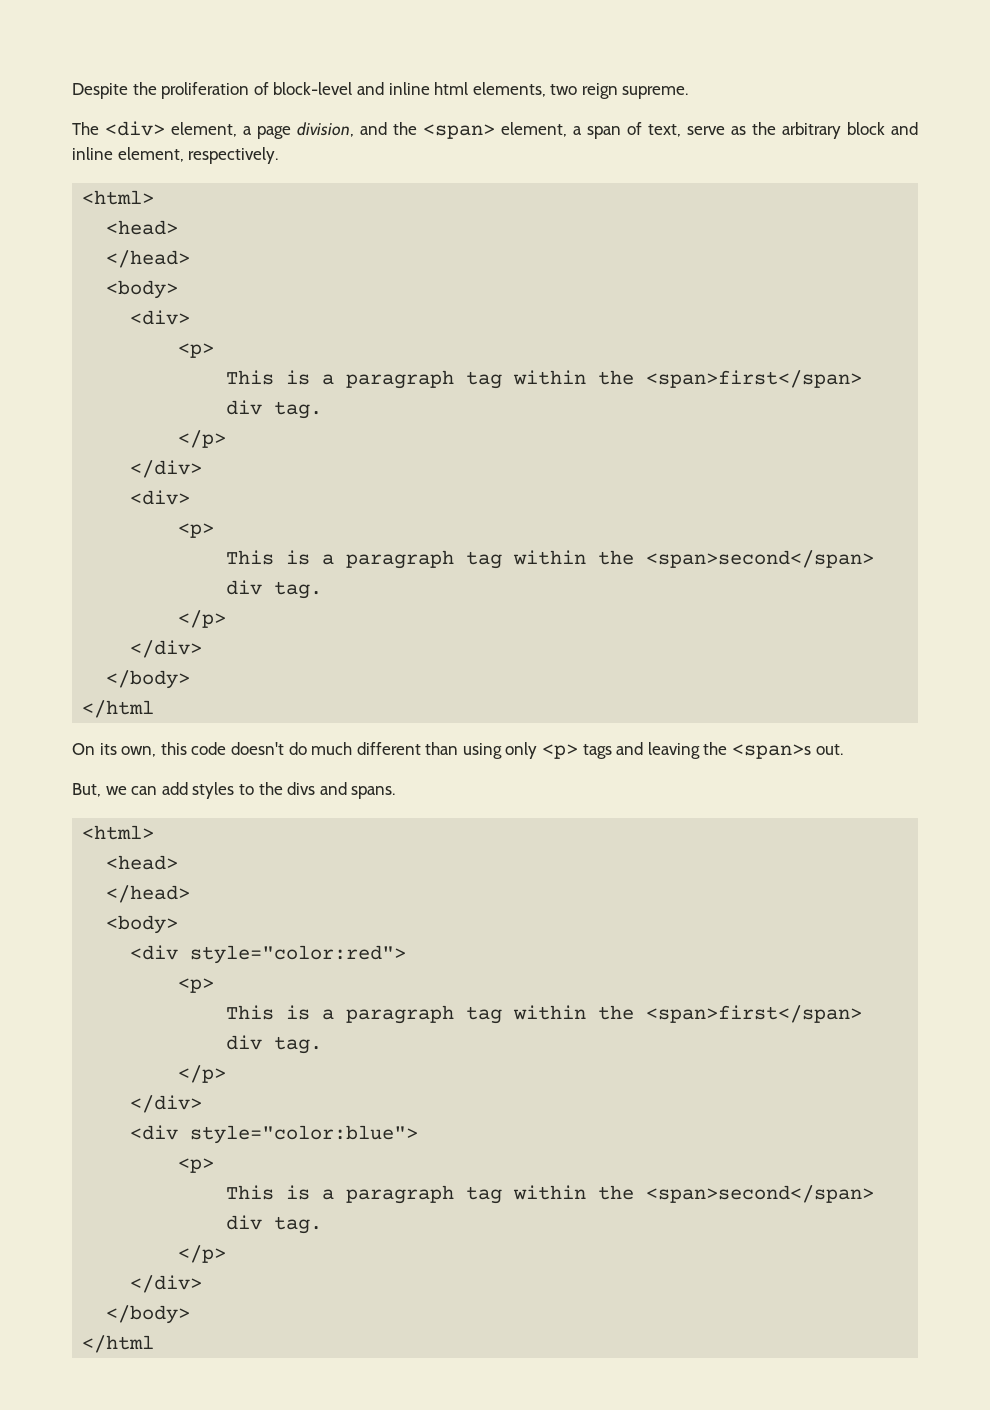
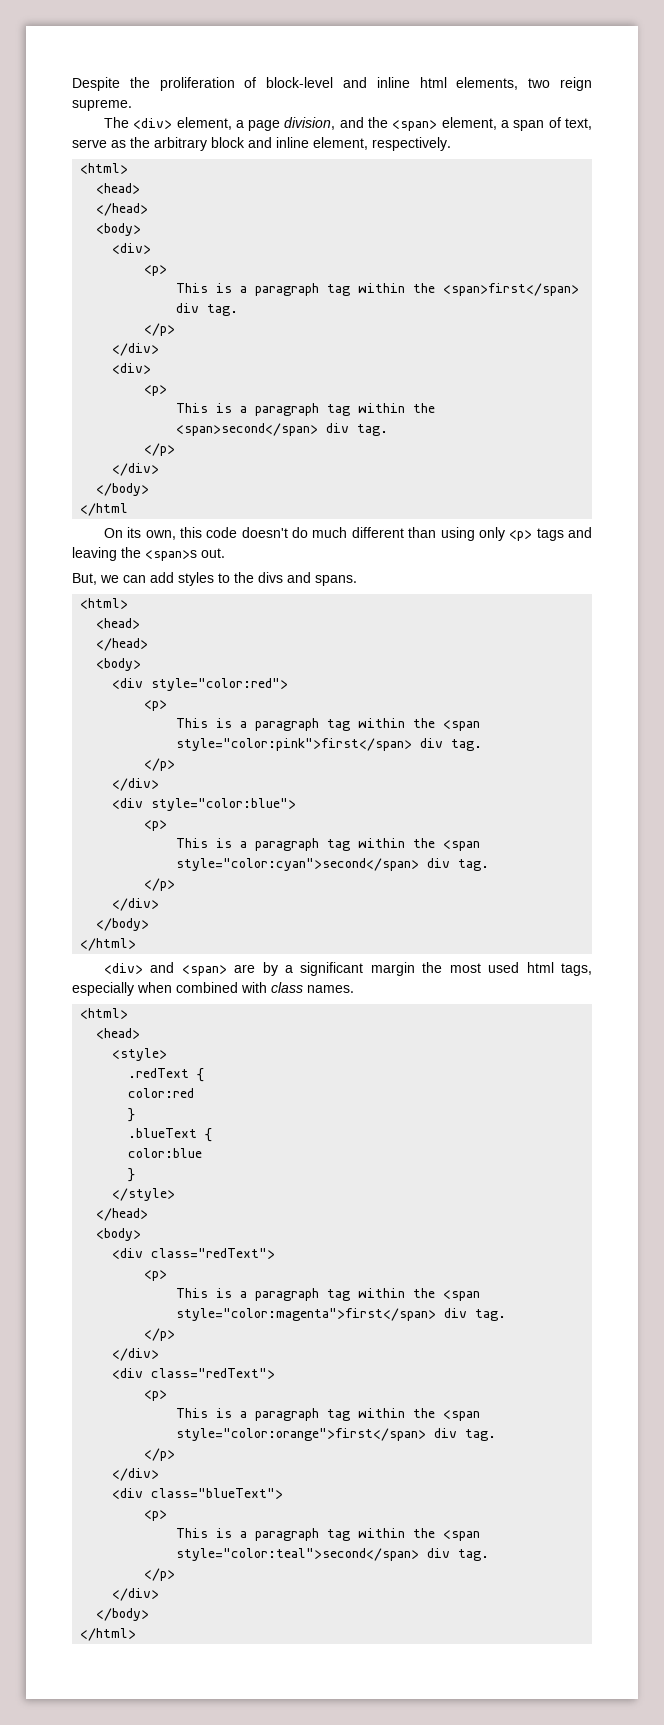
  <div style="color:red">
  <p>
- This is a paragraph tag within the <span>first</span> div tag.
+ This is a paragraph tag within the <span style="color:pink">first</span> div tag.
  <div style="color:blue">
  <p>
- This is a paragraph tag within the <span>second</span> div tag.
+ This is a paragraph tag within the <span style="color:cyan">second</span> div tag.
  </p>
  </div>
  </body>
- </html
+ </html>
+ <div> and <span> are by a significant margin the most used html tags, especially when combined with class names.
+ <html>
+ <head>
+ <style>
+ .redText {
+ color:red
+ }
+ .blueText {
+ color:blue
+ }
+ </style>
+ </head>
+ <body>
+ <div class="redText">
+ <p>
+ This is a paragraph tag within the <span style="color:magenta">first</span> div tag.
+ </p>
+ </div>
+ <div class="redText">
+ <p>
+ This is a paragraph tag within the <span style="color:orange">first</span> div tag.
+ </p>
+ </div>
+ <div class="blueText">
+ <p>
+ This is a paragraph tag within the <span style="color:teal">second</span> div tag.
+ </p>
+ </div>
+ </body>
+ </html>

